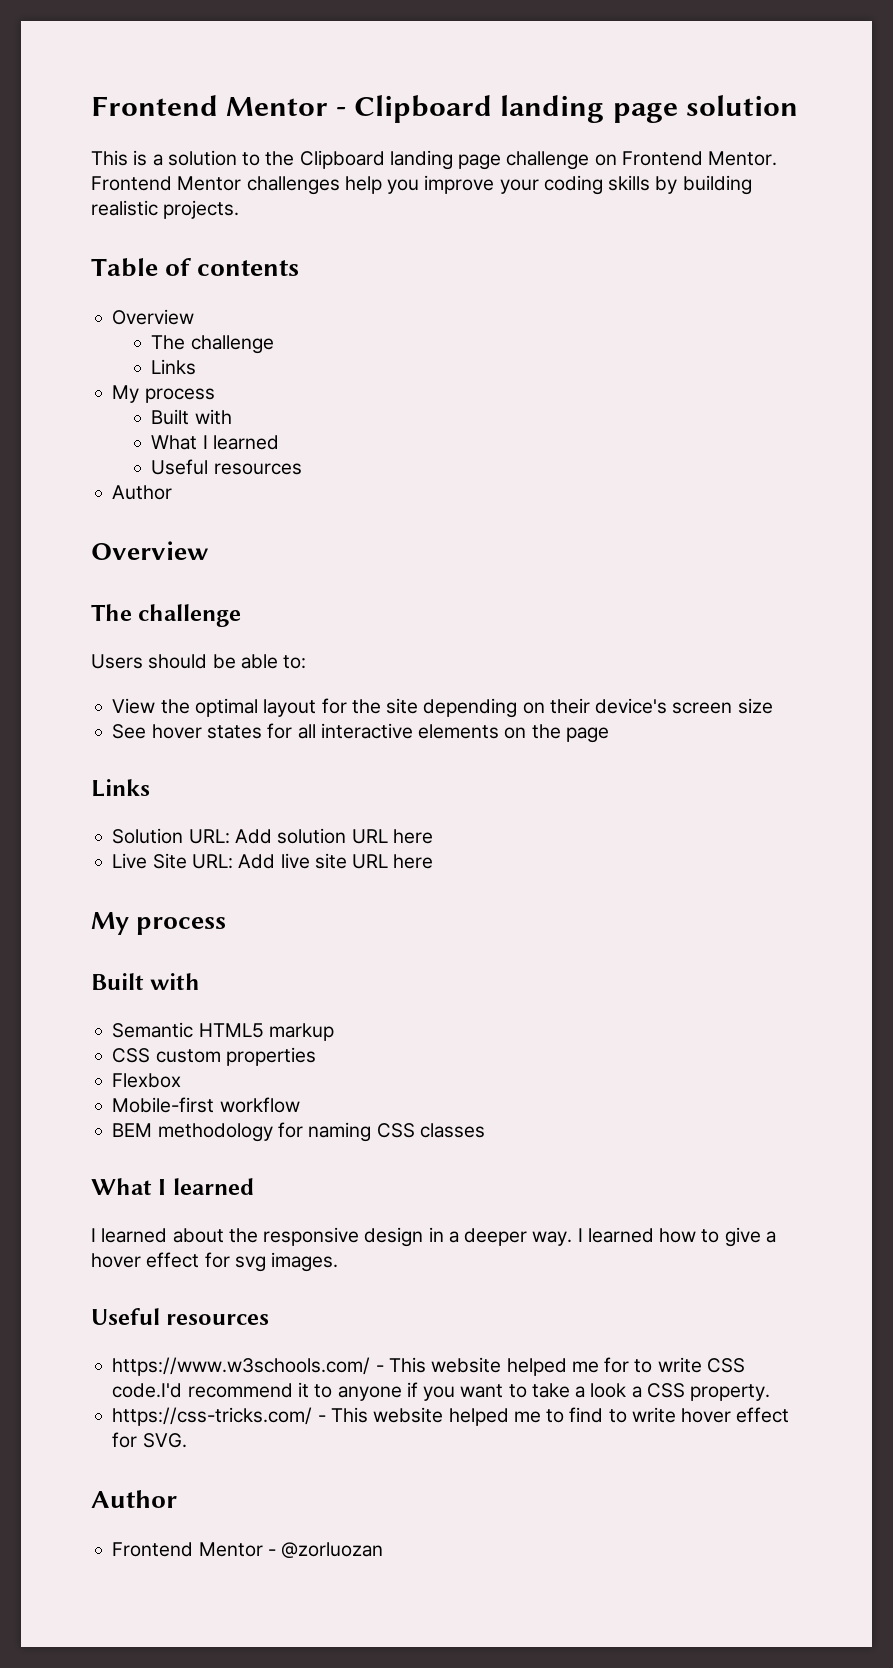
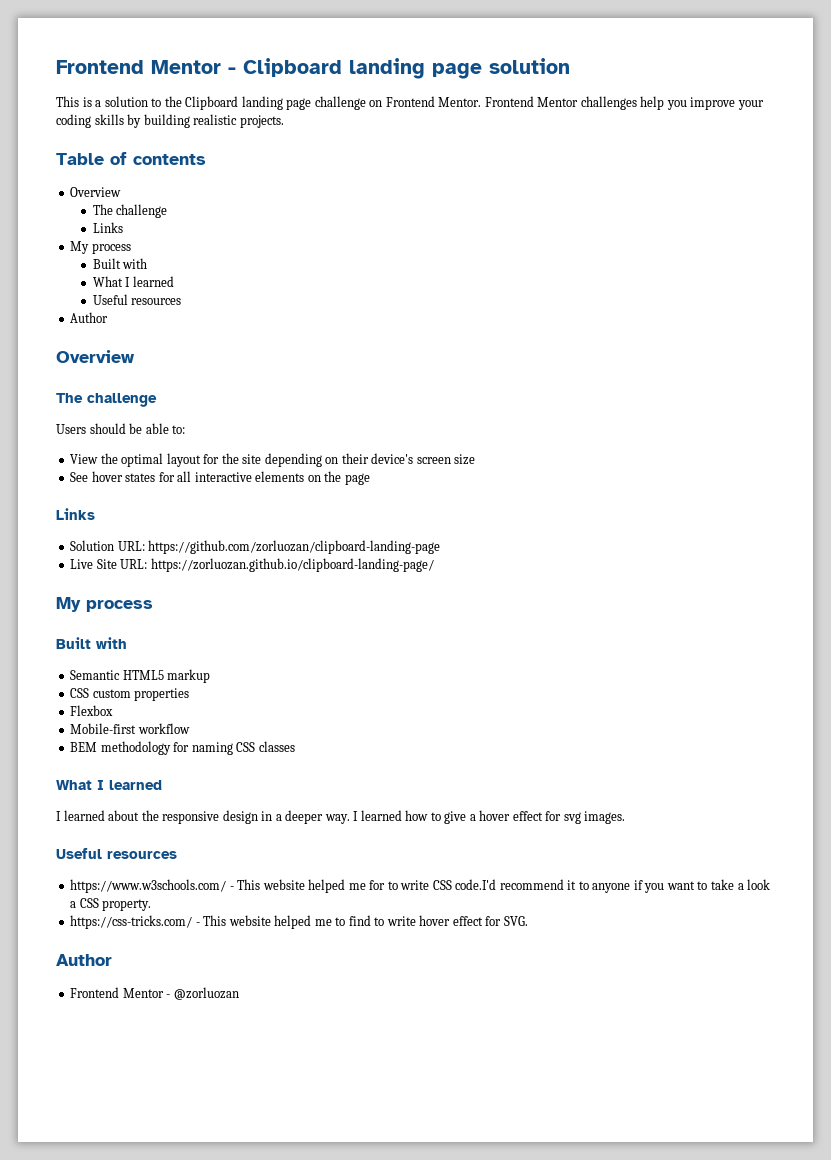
- Solution URL: Add solution URL here
+ Solution URL: https://github.com/zorluozan/clipboard-landing-page
- Live Site URL: Add live site URL here
+ Live Site URL: https://zorluozan.github.io/clipboard-landing-page/

